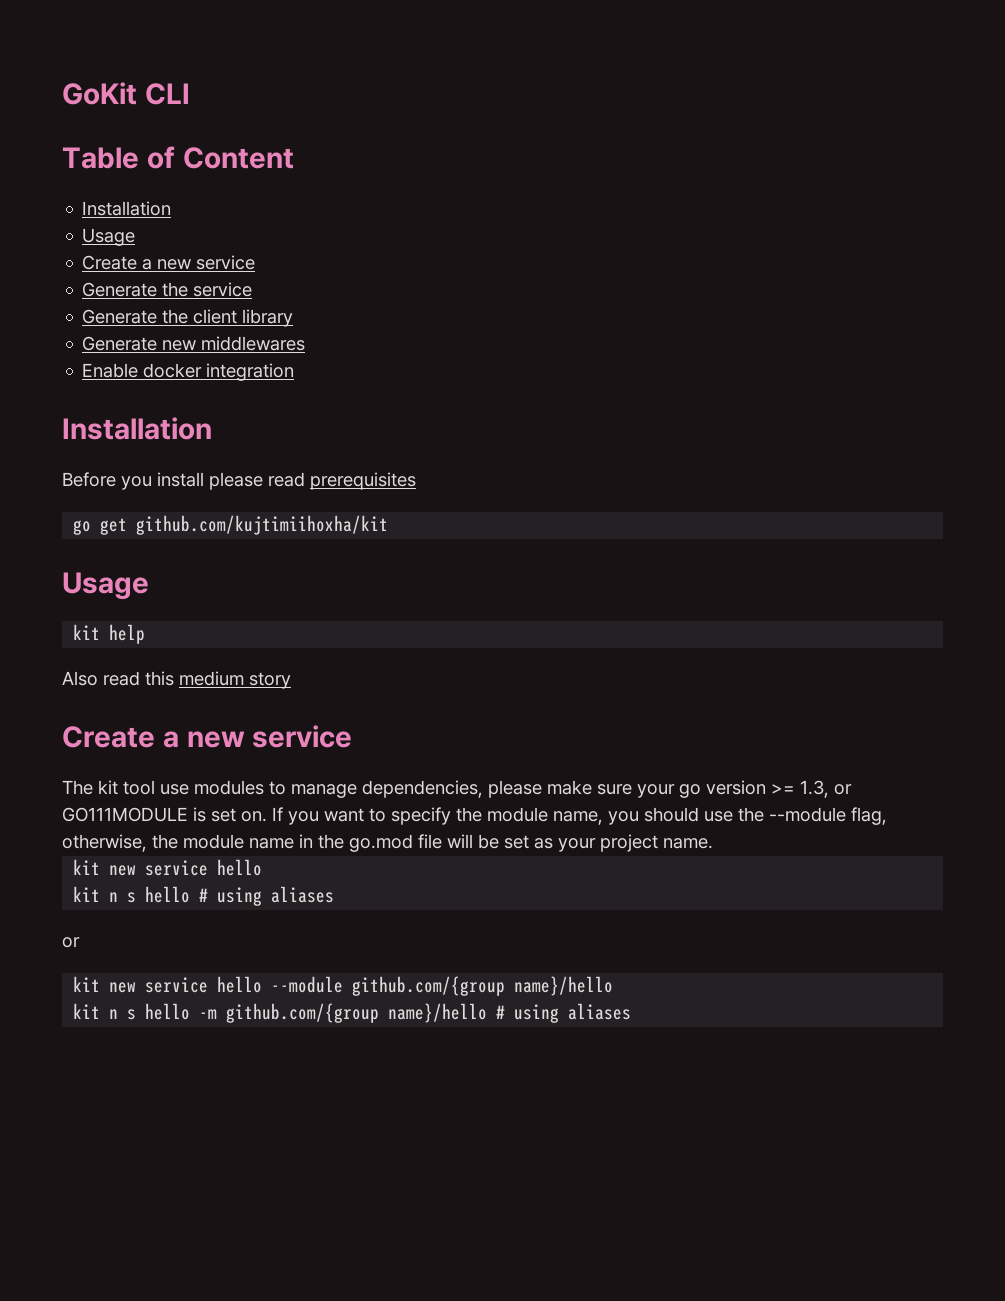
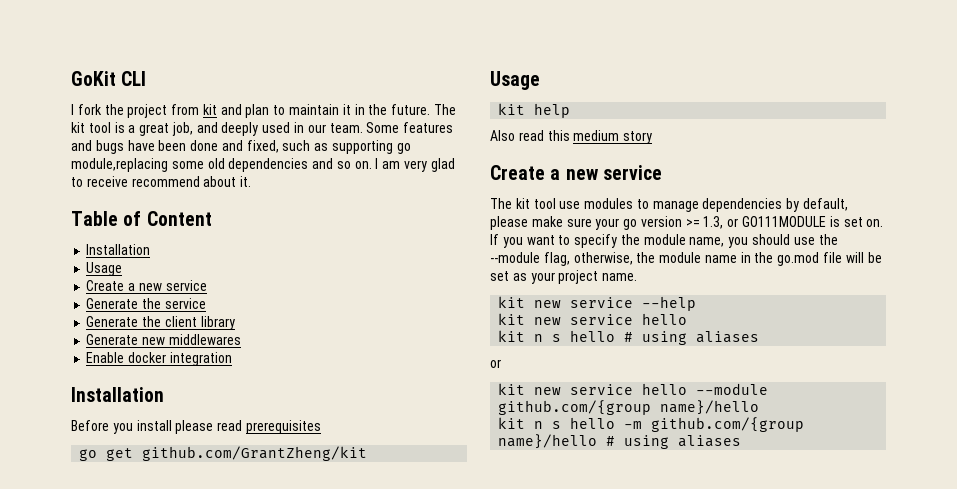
+ I fork the project from kit and plan to maintain it in the future. The kit tool is a great job, and deeply used in our team. Some features and bugs have been done and fixed, such as supporting go module,replacing some old dependencies and so on. I am very glad to receive recommend about it.
- go get github.com/kujtimiihoxha/kit
+ go get github.com/GrantZheng/kit
- The kit tool use modules to manage dependencies, please make sure your go version >= 1.3, or GO111MODULE is set on.
+ The kit tool use modules to manage dependencies by default, please make sure your go version >= 1.3, or GO111MODULE is set on.
+ kit new service --help

